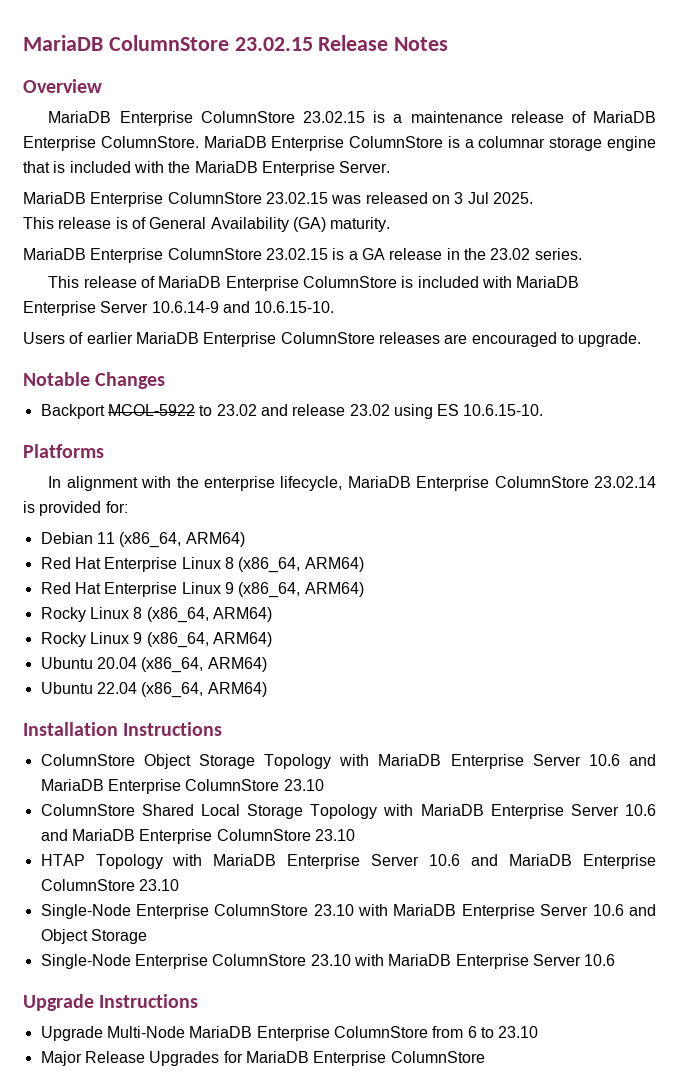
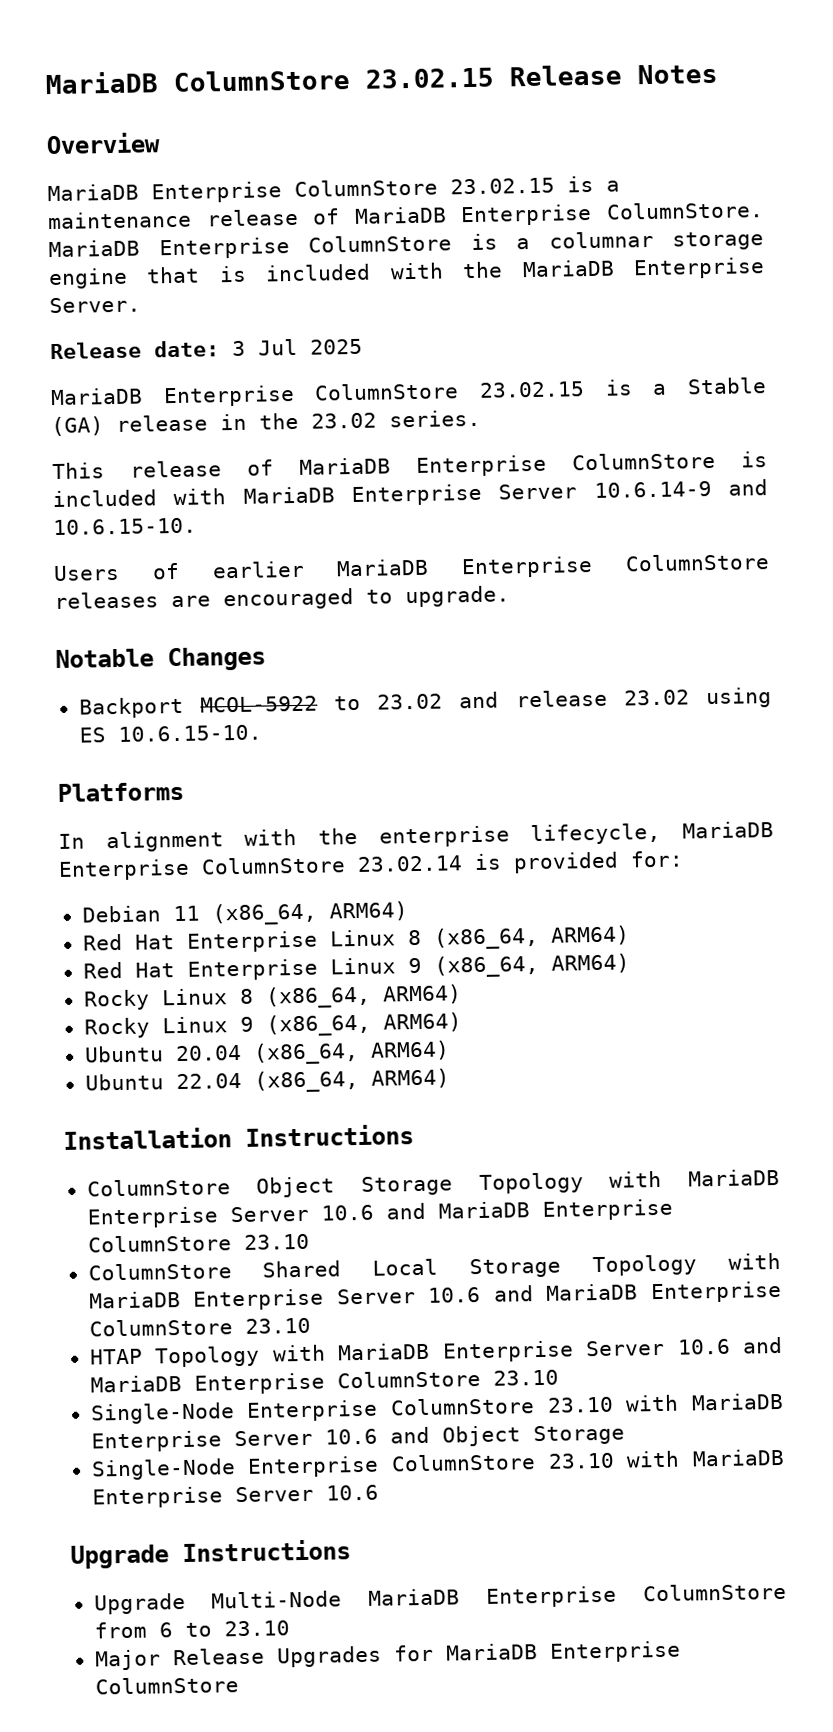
- MariaDB Enterprise ColumnStore 23.02.15 was released on 3 Jul 2025.
- This release is of General Availability (GA) maturity.
- MariaDB Enterprise ColumnStore 23.02.15 is a GA release in the 23.02 series.
+ Release date: 3 Jul 2025
+ MariaDB Enterprise ColumnStore 23.02.15 is a Stable (GA) release in the 23.02 series.

